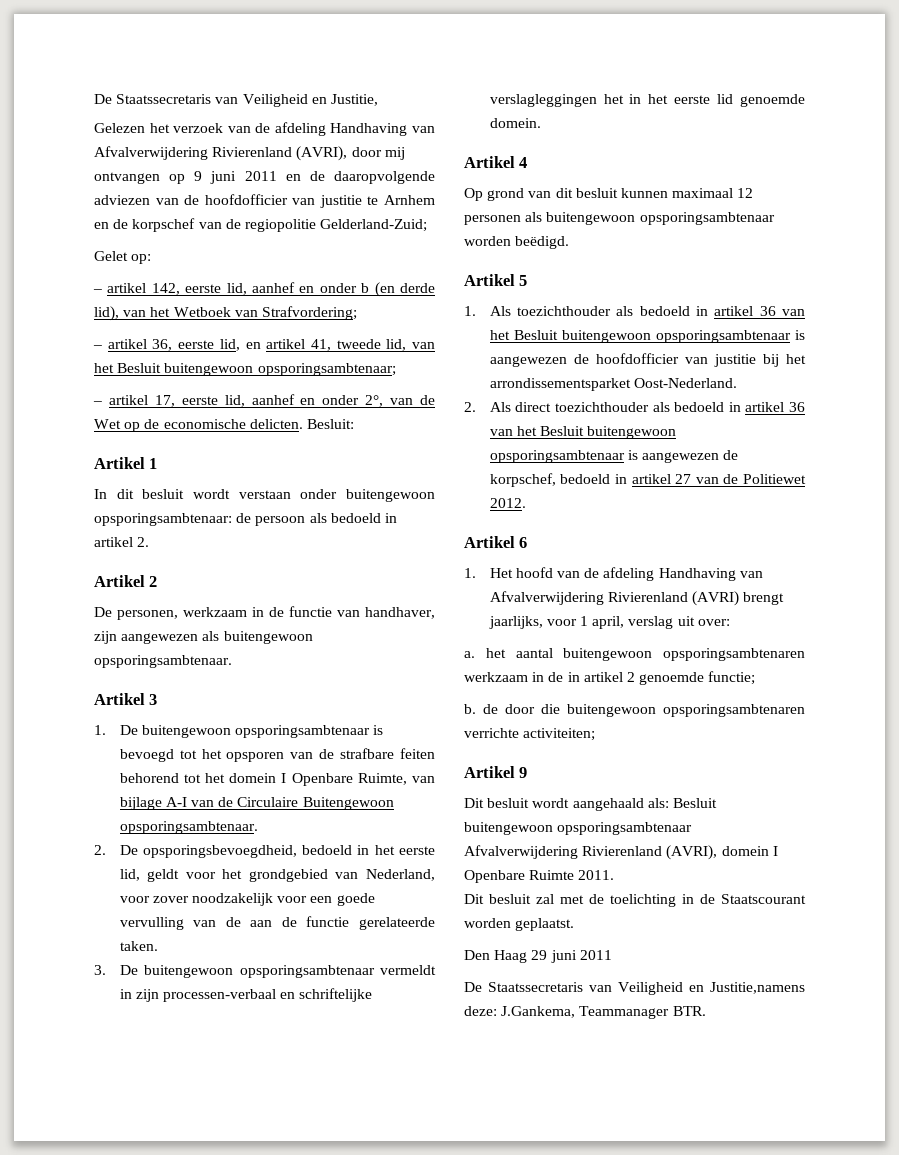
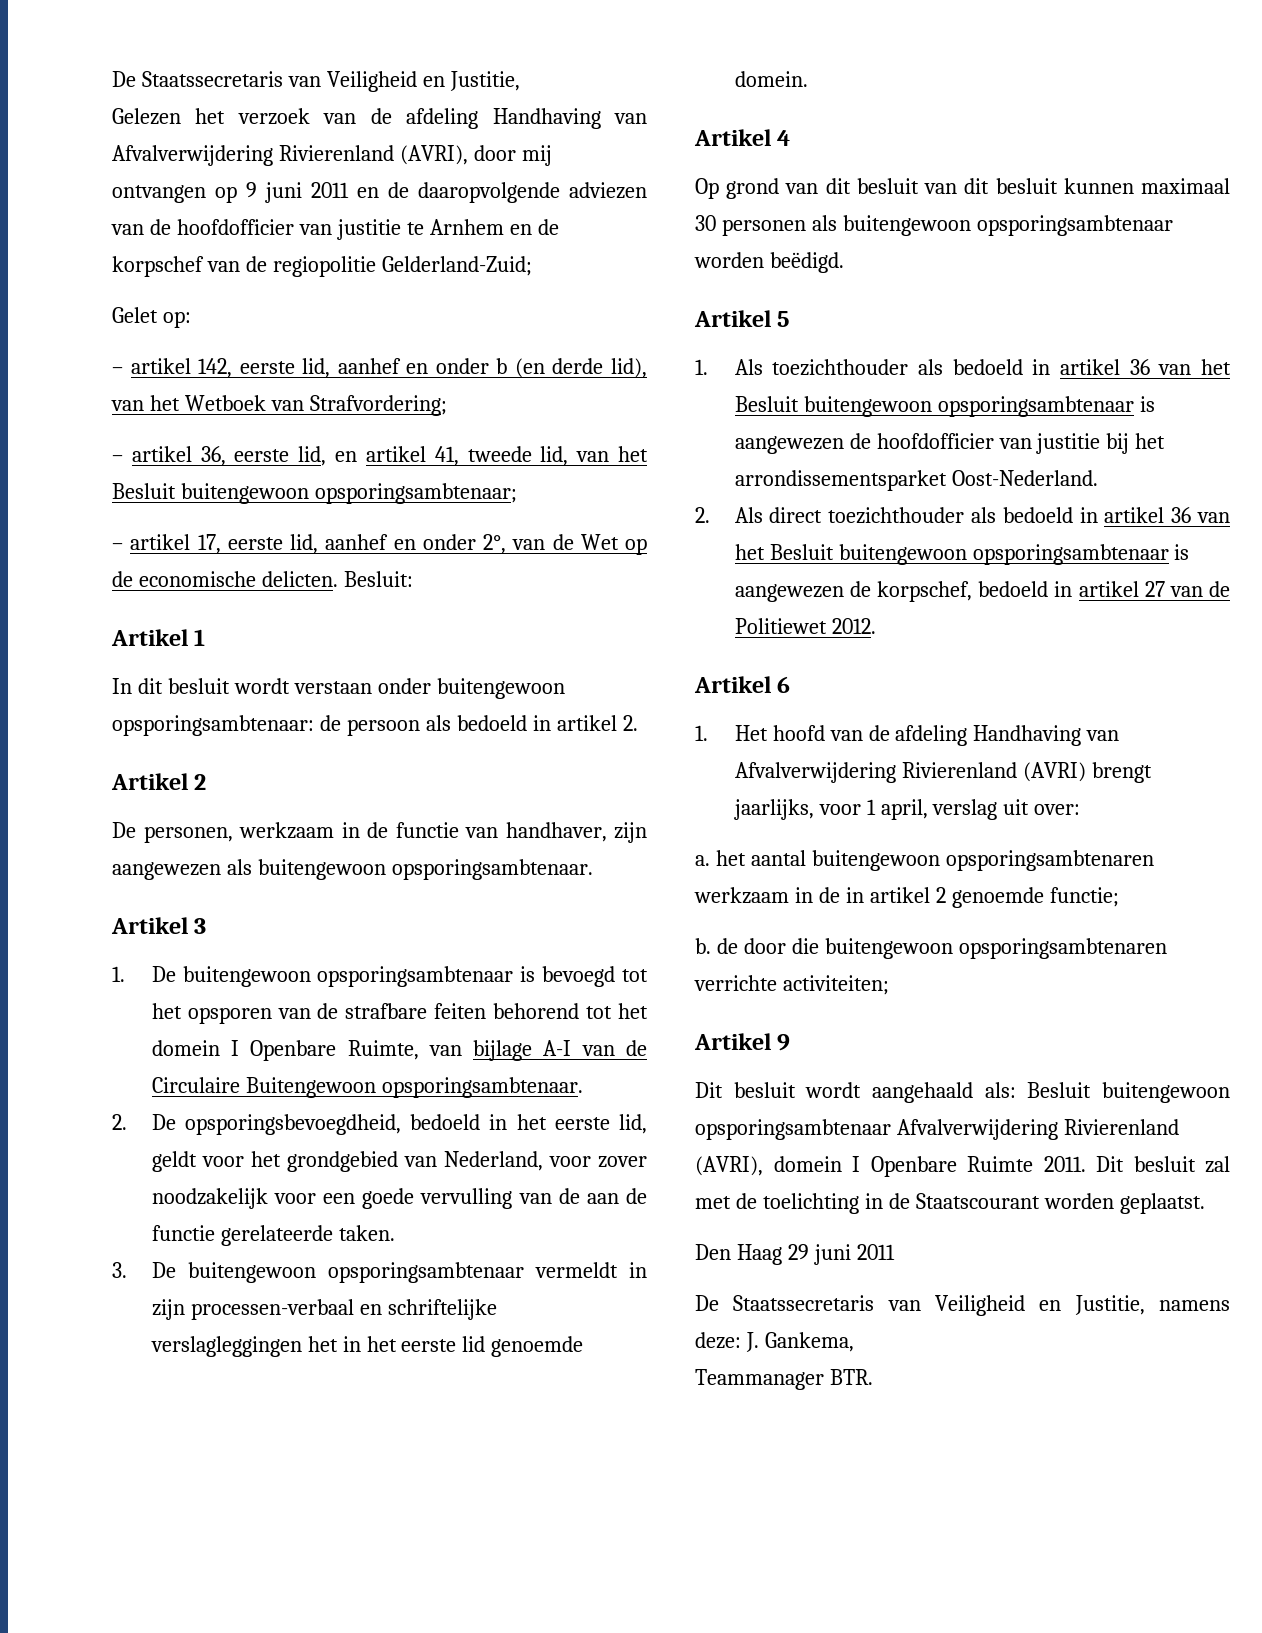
- Op grond van dit besluit kunnen maximaal 12 personen als buitengewoon opsporingsambtenaar worden beëdigd.
+ Op grond van dit besluit van dit besluit kunnen maximaal 30 personen als buitengewoon opsporingsambtenaar worden beëdigd.
- Dit besluit wordt aangehaald als: Besluit buitengewoon opsporingsambtenaar Afvalverwijdering Rivierenland (AVRI), domein I Openbare Ruimte 2011.
- Dit besluit zal met de toelichting in de Staatscourant worden geplaatst.
+ Dit besluit wordt aangehaald als: Besluit buitengewoon opsporingsambtenaar Afvalverwijdering Rivierenland (AVRI), domein I Openbare Ruimte 2011. Dit besluit zal met de toelichting in de Staatscourant worden geplaatst.
- De Staatssecretaris van Veiligheid en Justitie,namens deze: J.Gankema, Teammanager BTR.
+ De Staatssecretaris van Veiligheid en Justitie, namens deze: J. Gankema,
+ Teammanager BTR.

